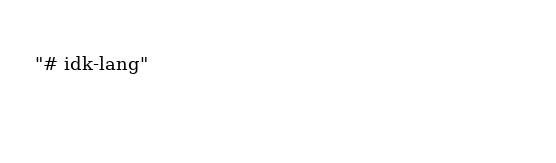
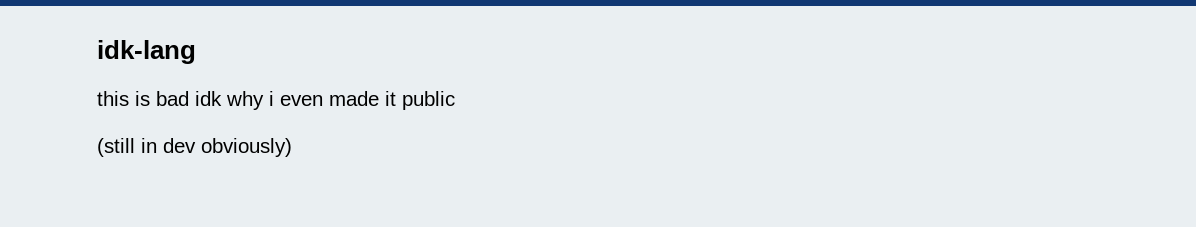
- "# idk-lang"
+ idk-lang
+ this is bad idk why i even made it public
+ (still in dev obviously)

